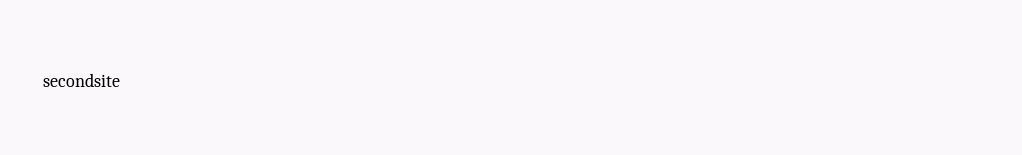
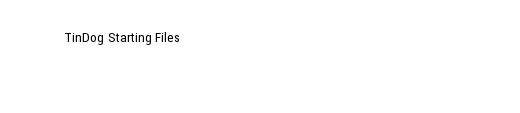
- secondsite
+ TinDog Starting Files

